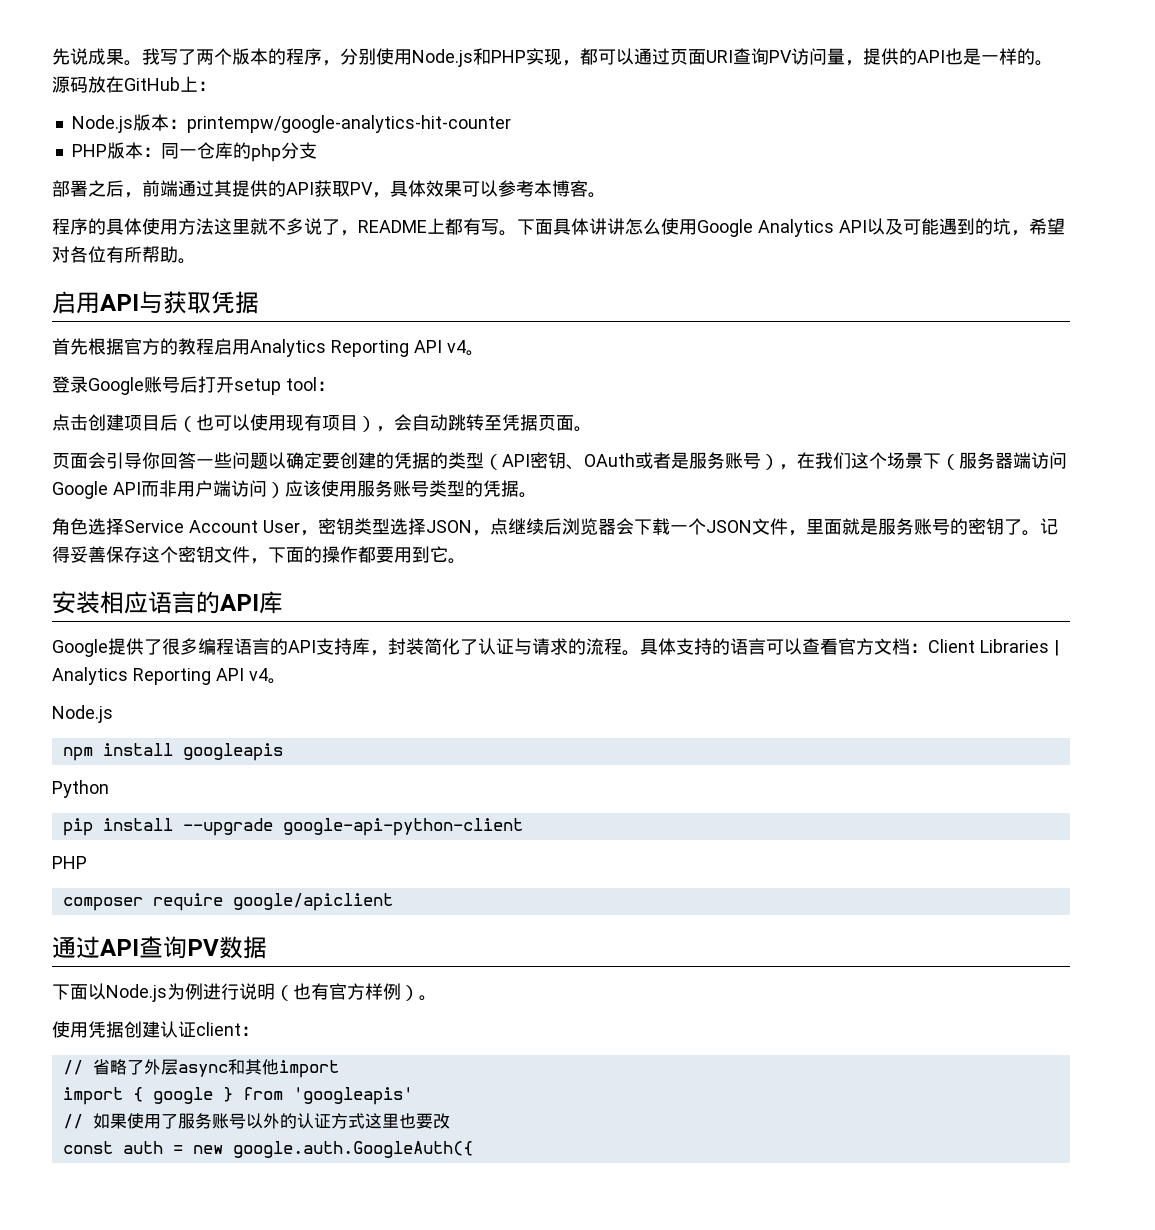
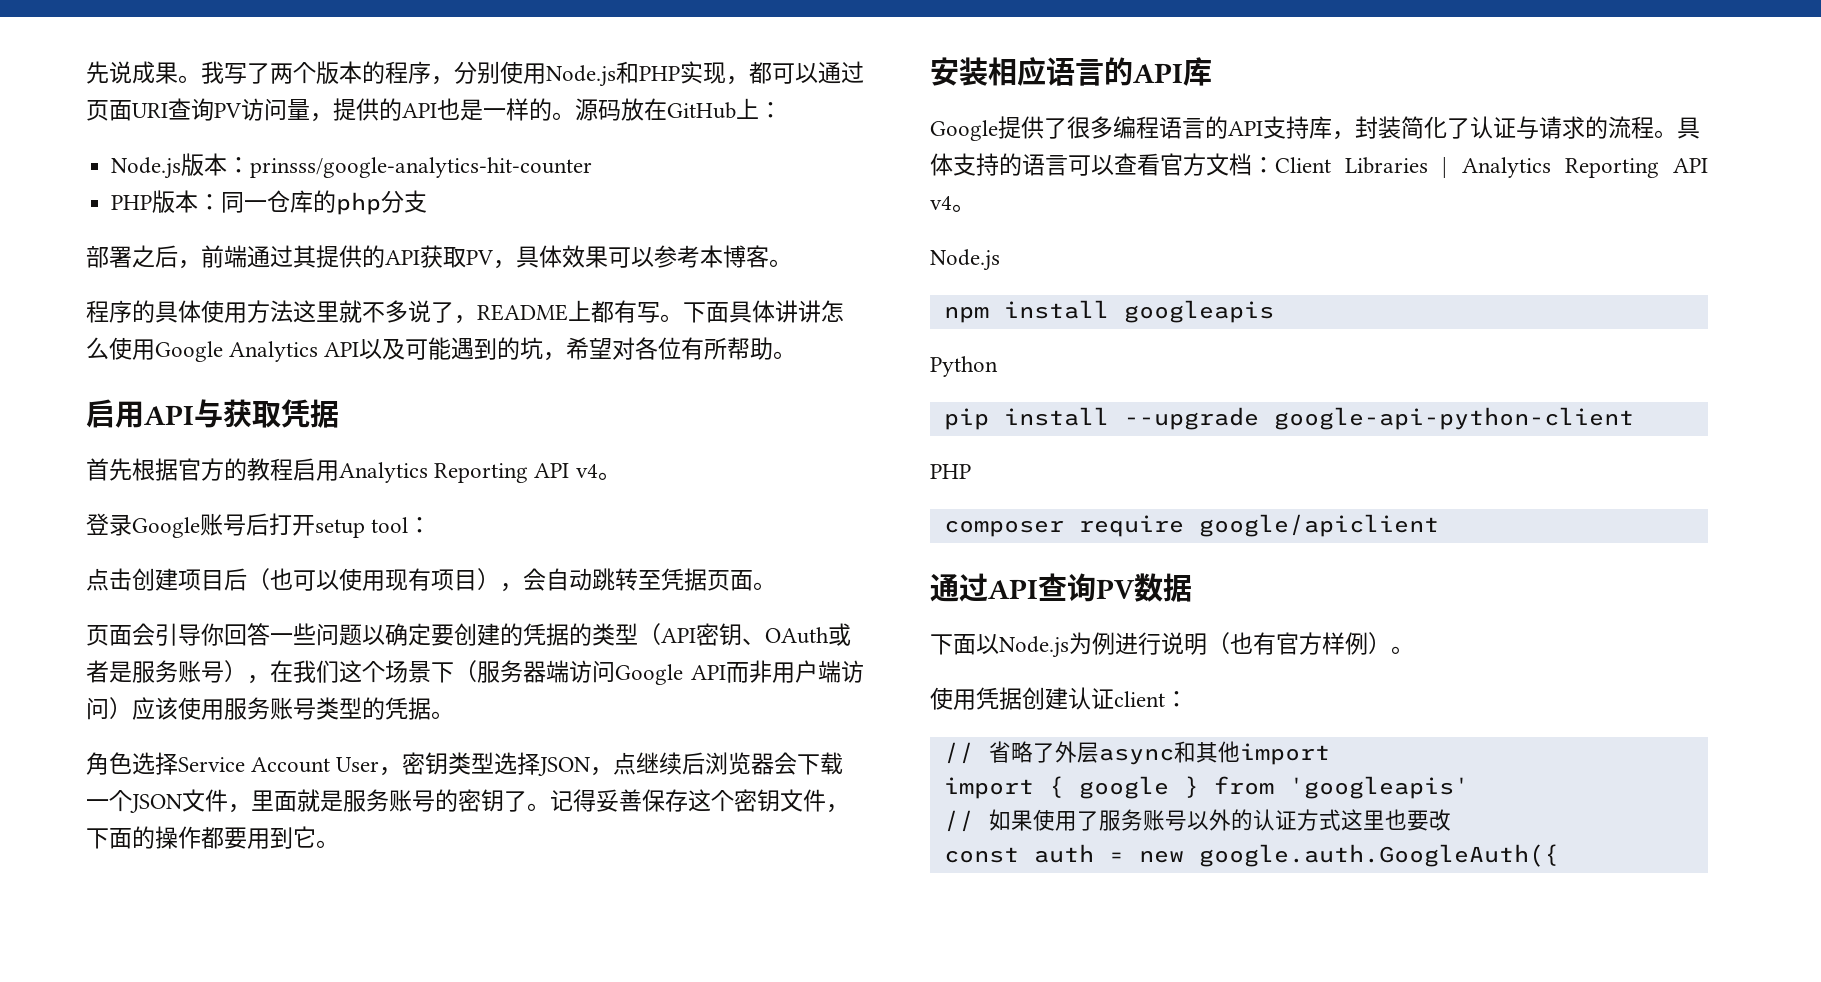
- Node.js版本：printempw/google-analytics-hit-counter
+ Node.js版本：prinsss/google-analytics-hit-counter

